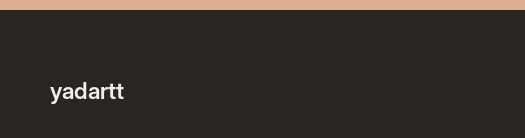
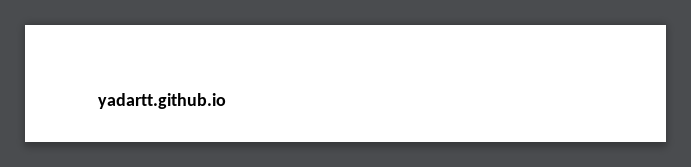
- yadartt
+ yadartt.github.io

